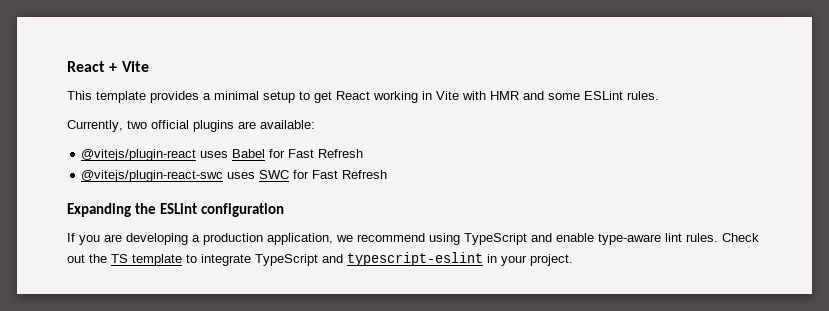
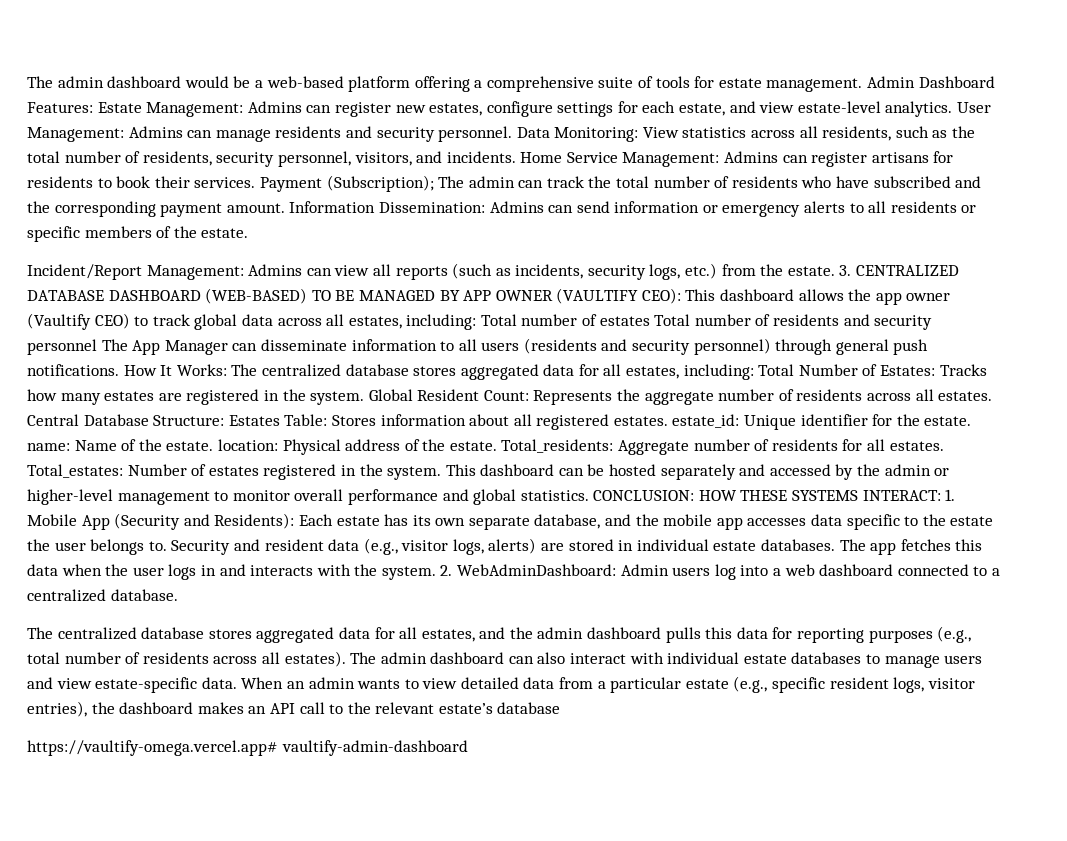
- React + Vite
- This template provides a minimal setup to get React working in Vite with HMR and some ESLint rules.
- Currently, two official plugins are available:
- @vitejs/plugin-react uses Babel for Fast Refresh
- @vitejs/plugin-react-swc uses SWC for Fast Refresh
- Expanding the ESLint configuration
- If you are developing a production application, we recommend using TypeScript and enable type-aware lint rules. Check out the TS template to integrate TypeScript and typescript-eslint in your project.
+ The admin dashboard would be a web-based platform offering a comprehensive suite of tools for estate management. Admin Dashboard Features: Estate Management: Admins can register new estates, configure settings for each estate, and view estate-level analytics. User Management: Admins can manage residents and security personnel. Data Monitoring: View statistics across all residents, such as the total number of residents, security personnel, visitors, and incidents. Home Service Management: Admins can register artisans for residents to book their services. Payment (Subscription); The admin can track the total number of residents who have subscribed and the corresponding payment amount. Information Dissemination: Admins can send information or emergency alerts to all residents or specific members of the estate.
+ Incident/Report Management: Admins can view all reports (such as incidents, security logs, etc.) from the estate. 3. CENTRALIZED DATABASE DASHBOARD (WEB-BASED) TO BE MANAGED BY APP OWNER (VAULTIFY CEO): This dashboard allows the app owner (Vaultify CEO) to track global data across all estates, including: Total number of estates Total number of residents and security personnel The App Manager can disseminate information to all users (residents and security personnel) through general push notifications. How It Works: The centralized database stores aggregated data for all estates, including: Total Number of Estates: Tracks how many estates are registered in the system. Global Resident Count: Represents the aggregate number of residents across all estates. Central Database Structure: Estates Table: Stores information about all registered estates. estate_id: Unique identifier for the estate. name: Name of the estate. location: Physical address of the estate. Total_residents: Aggregate number of residents for all estates. Total_estates: Number of estates registered in the system. This dashboard can be hosted separately and accessed by the admin or higher-level management to monitor overall performance and global statistics. CONCLUSION: HOW THESE SYSTEMS INTERACT: 1. Mobile App (Security and Residents): Each estate has its own separate database, and the mobile app accesses data specific to the estate the user belongs to. Security and resident data (e.g., visitor logs, alerts) are stored in individual estate databases. The app fetches this data when the user logs in and interacts with the system. 2. WebAdminDashboard: Admin users log into a web dashboard connected to a centralized database.
+ The centralized database stores aggregated data for all estates, and the admin dashboard pulls this data for reporting purposes (e.g., total number of residents across all estates). The admin dashboard can also interact with individual estate databases to manage users and view estate-specific data. When an admin wants to view detailed data from a particular estate (e.g., specific resident logs, visitor entries), the dashboard makes an API call to the relevant estate’s database
+ https://vaultify-omega.vercel.app# vaultify-admin-dashboard

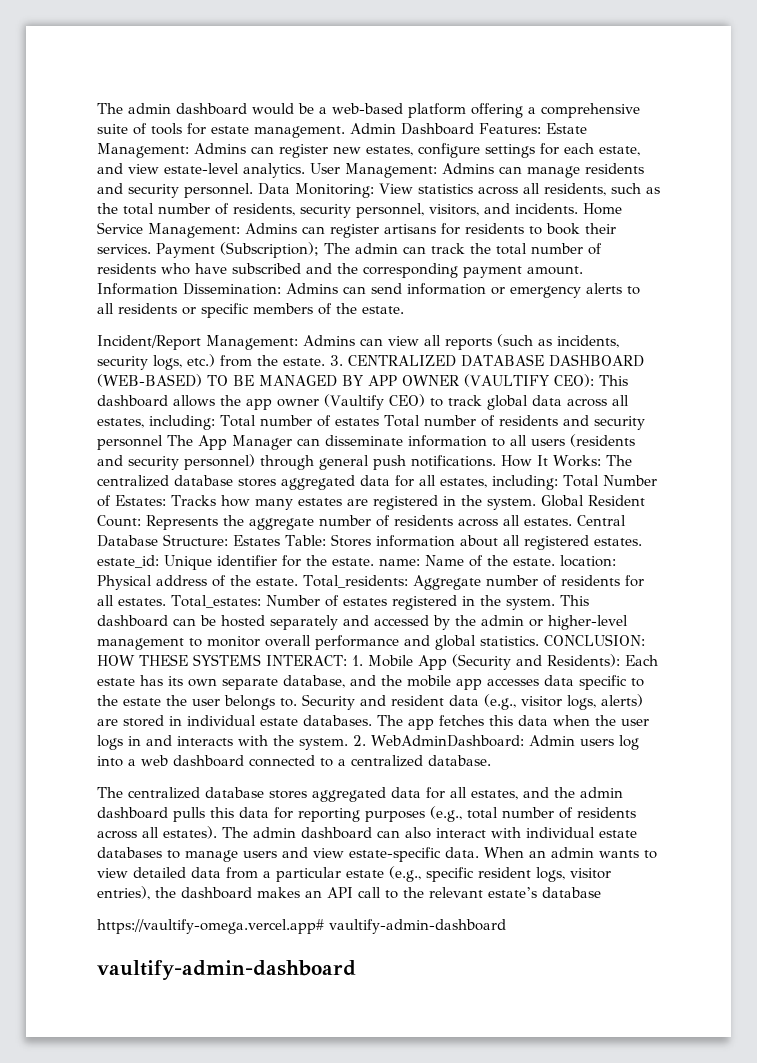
  https://vaultify-omega.vercel.app# vaultify-admin-dashboard
+ vaultify-admin-dashboard

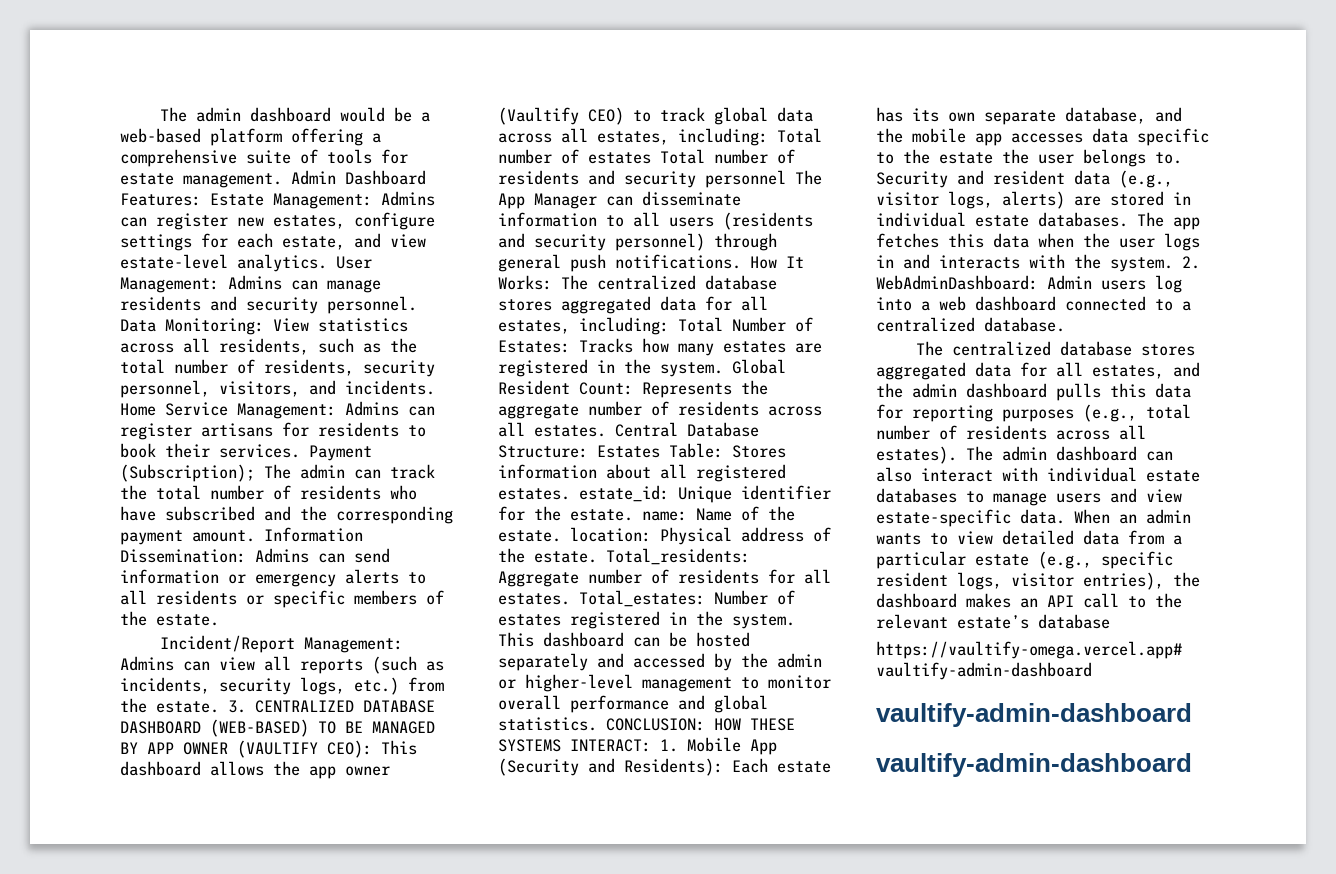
  https://vaultify-omega.vercel.app# vaultify-admin-dashboard
+ vaultify-admin-dashboard

